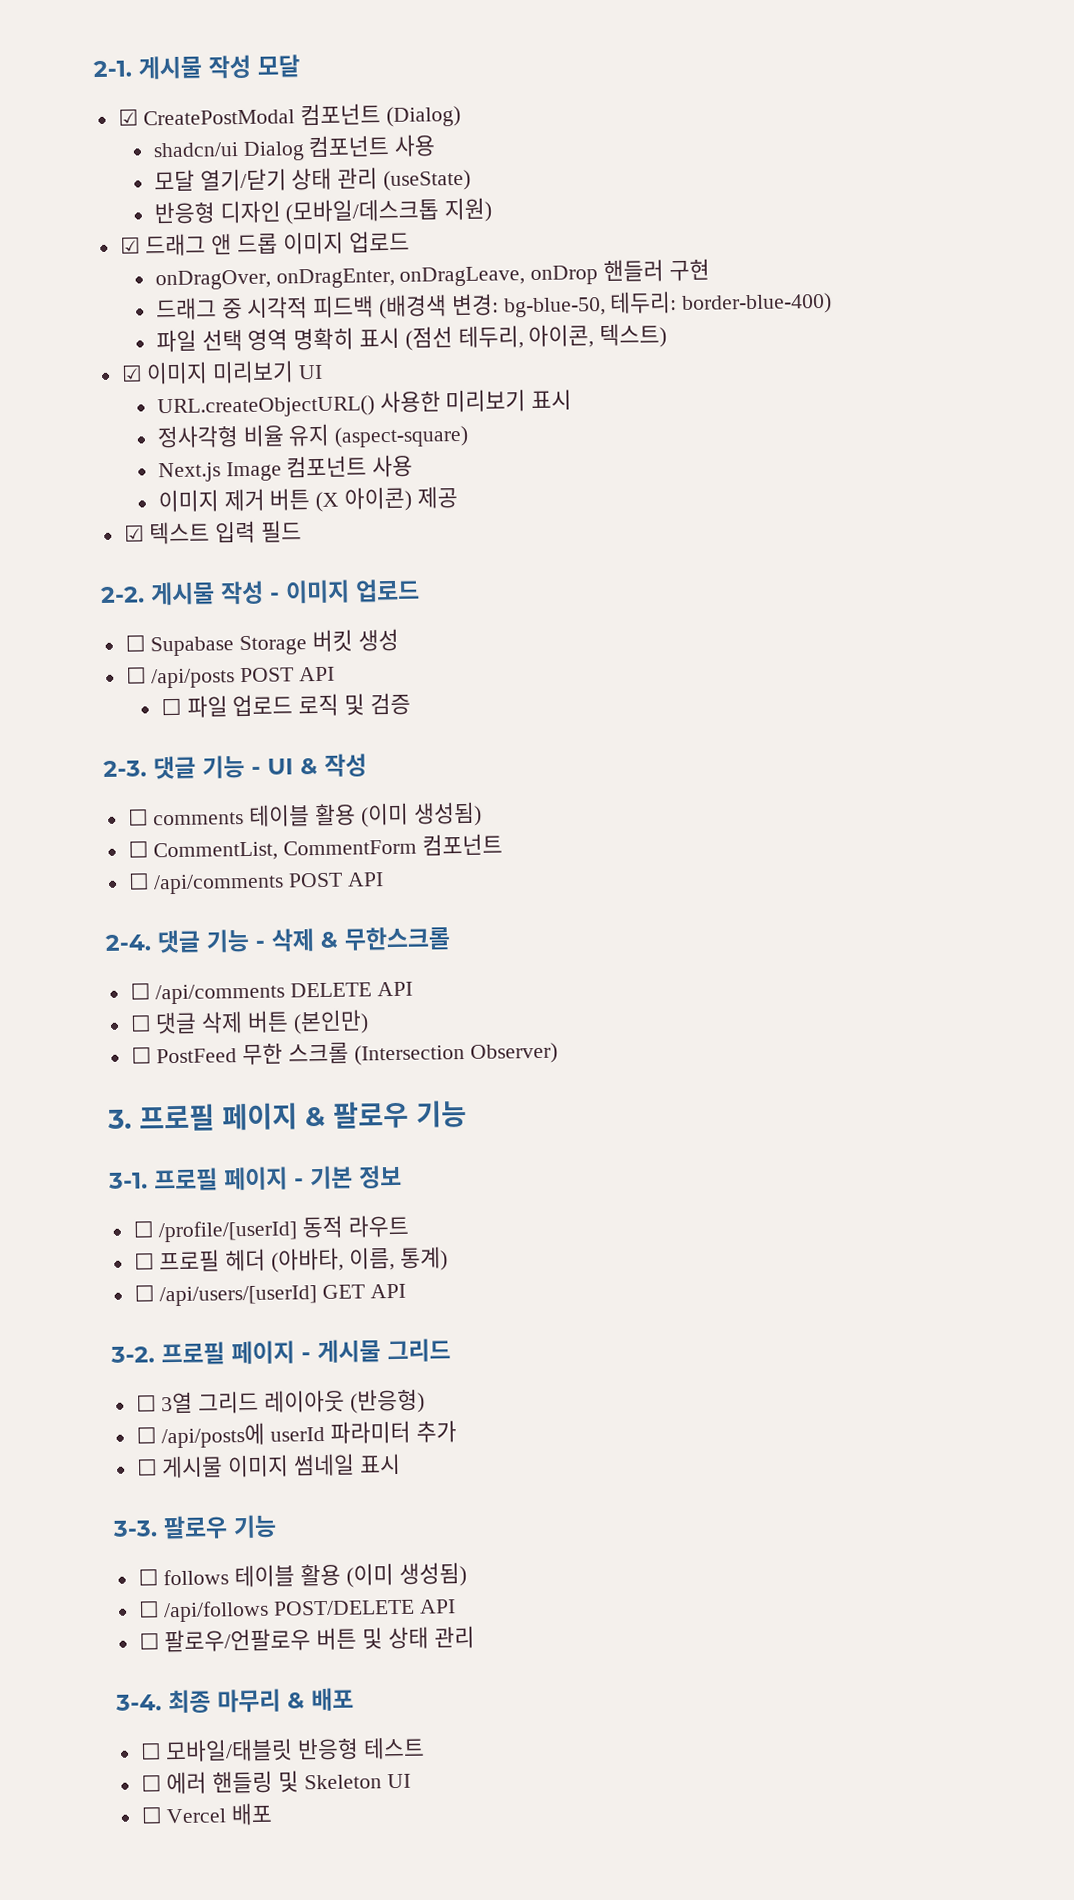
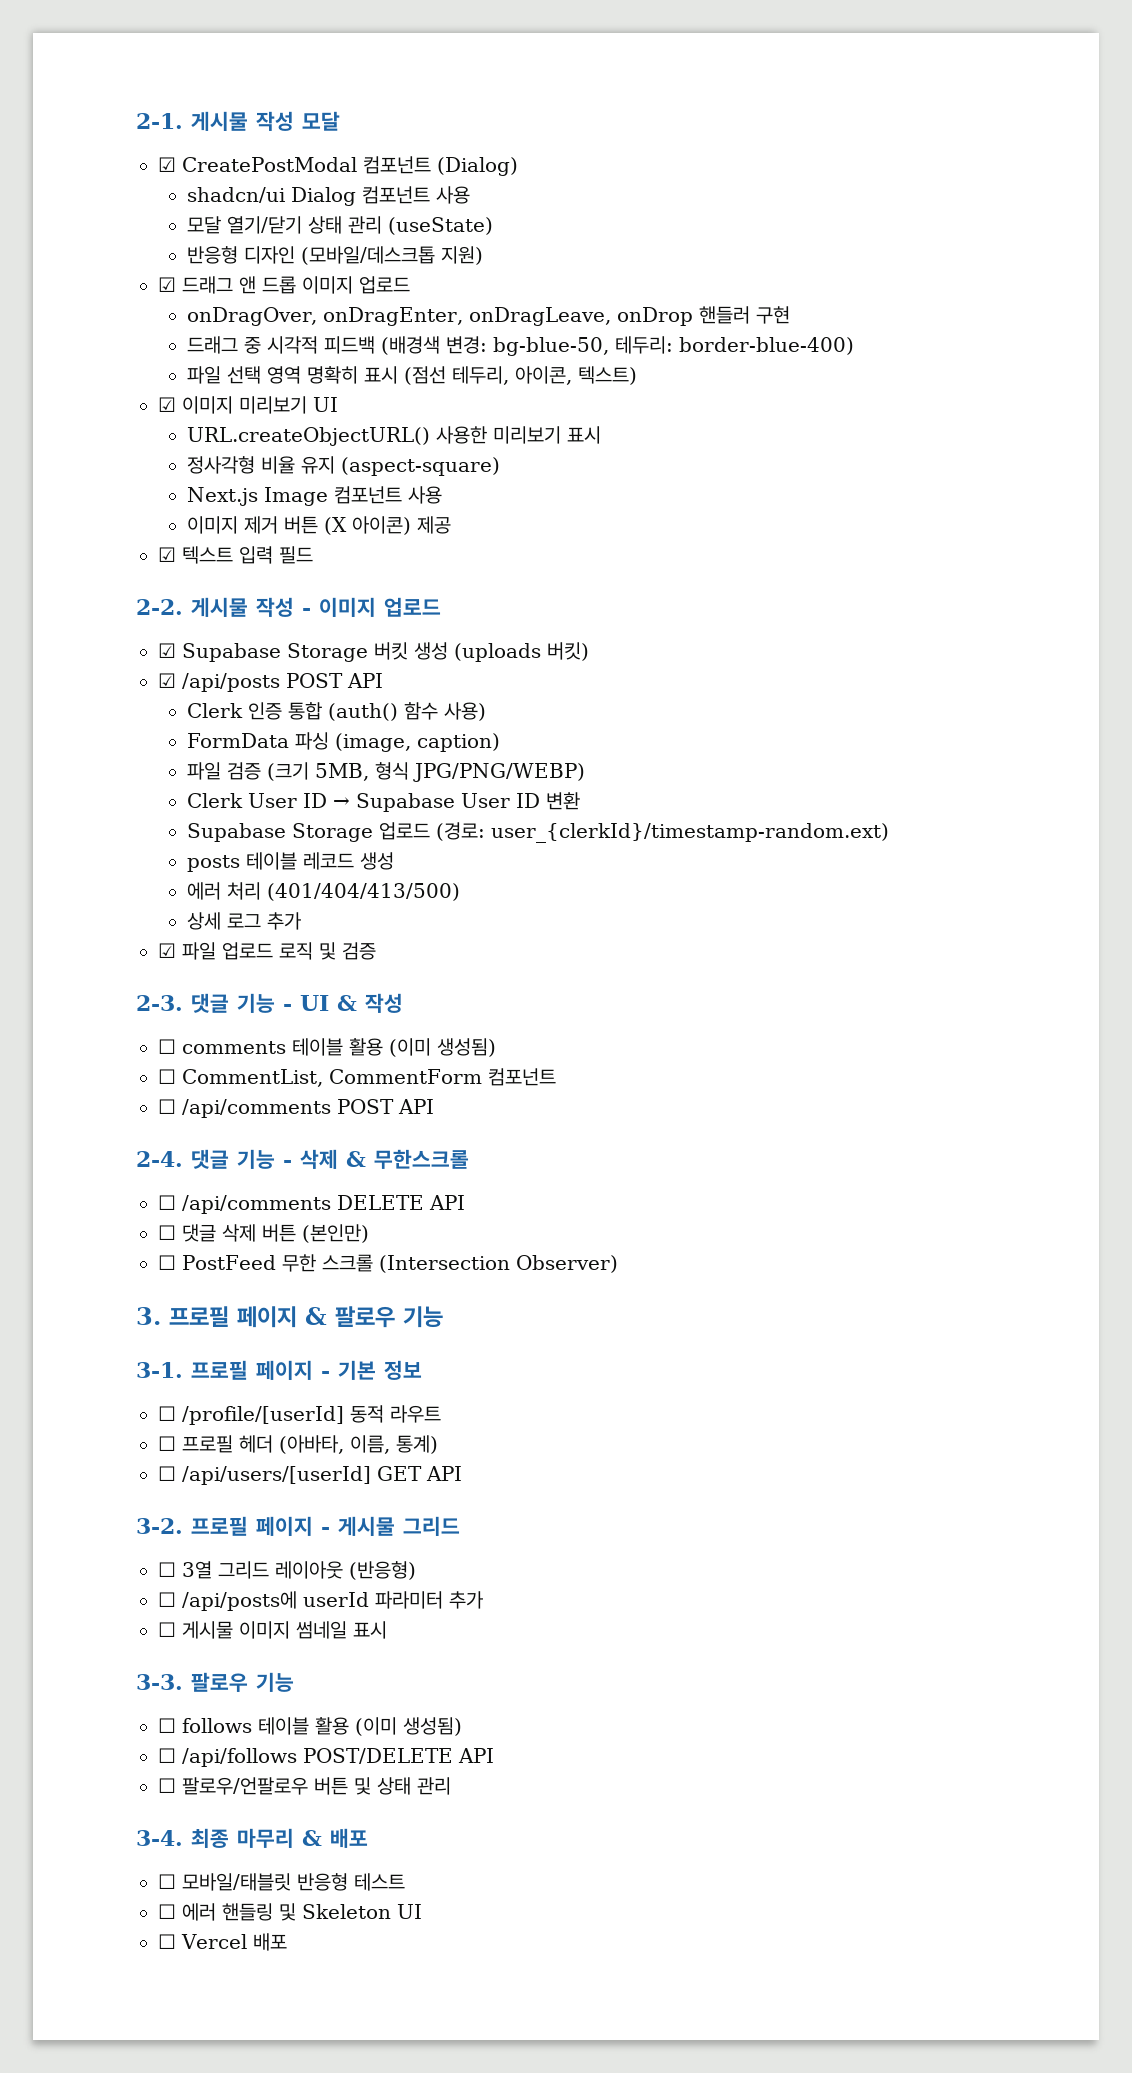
- ☐ Supabase Storage 버킷 생성
- ☐ /api/posts POST API
+ ☑ Supabase Storage 버킷 생성 (uploads 버킷)
+ ☑ /api/posts POST API
- ☐ 파일 업로드 로직 및 검증
+ Clerk 인증 통합 (auth() 함수 사용)
+ FormData 파싱 (image, caption)
+ 파일 검증 (크기 5MB, 형식 JPG/PNG/WEBP)
+ Clerk User ID → Supabase User ID 변환
+ Supabase Storage 업로드 (경로: user_{clerkId}/timestamp-random.ext)
+ posts 테이블 레코드 생성
+ 에러 처리 (401/404/413/500)
+ 상세 로그 추가
+ ☑ 파일 업로드 로직 및 검증

